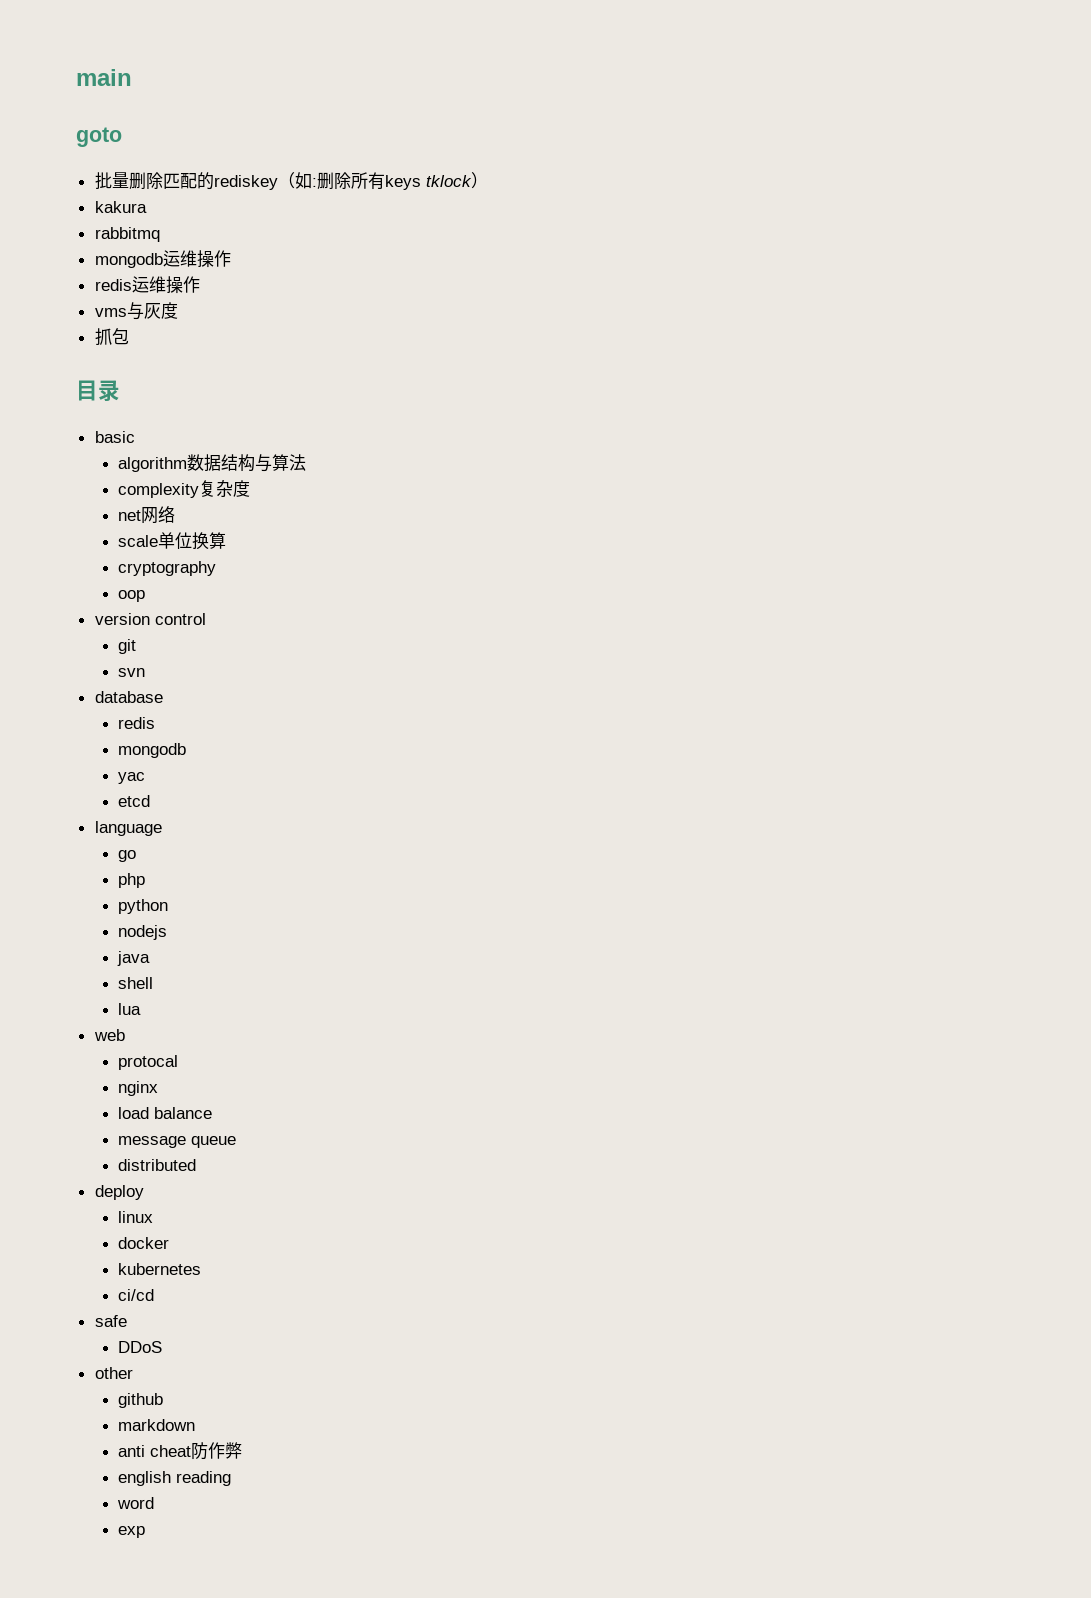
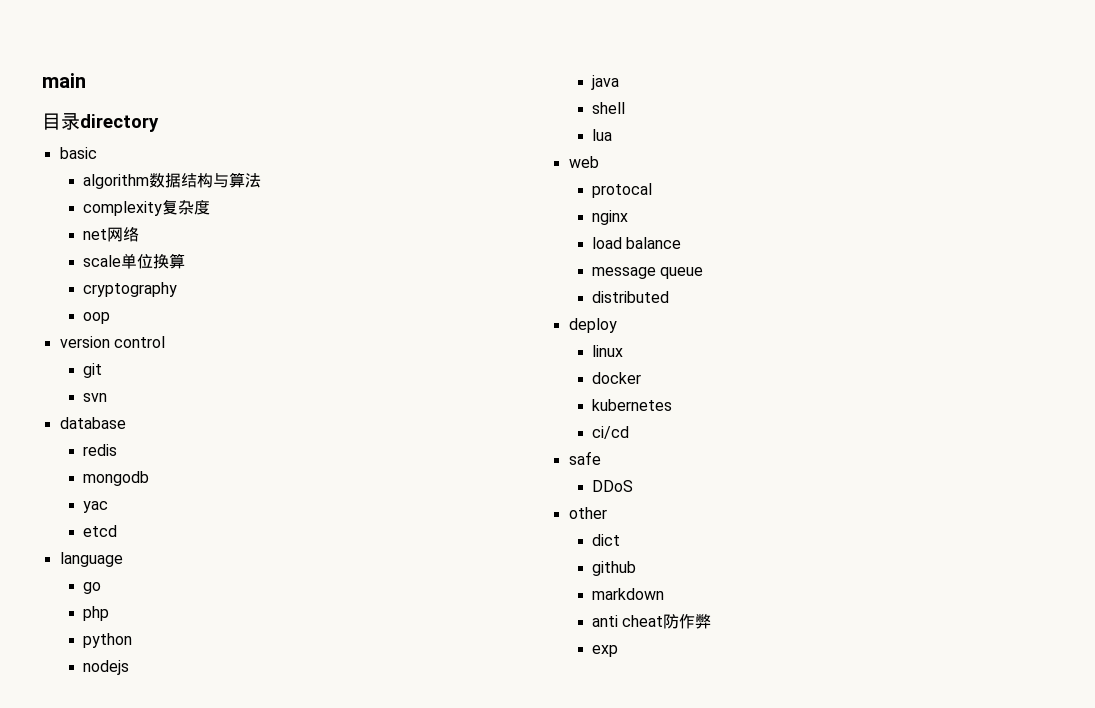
- goto
- 批量删除匹配的rediskey（如:删除所有keys tklock）
- kakura
- rabbitmq
- mongodb运维操作
- redis运维操作
- vms与灰度
- 抓包
- 目录
+ 目录directory
+ dict
- english reading
- word

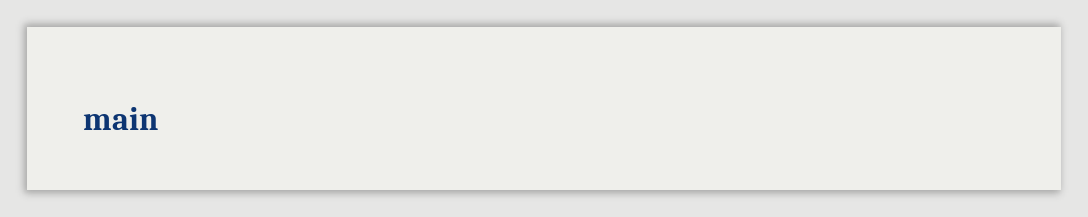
- 目录directory
- basic
- algorithm数据结构与算法
- complexity复杂度
- net网络
- scale单位换算
- cryptography
- oop
- version control
- git
- svn
- database
- redis
- mongodb
- yac
- etcd
- language
- go
- php
- python
- nodejs
- java
- shell
- lua
- web
- protocal
- nginx
- load balance
- message queue
- distributed
- deploy
- linux
- docker
- kubernetes
- ci/cd
- safe
- DDoS
- other
- dict
- github
- markdown
- anti cheat防作弊
- exp

